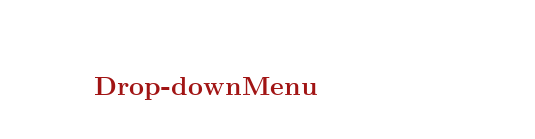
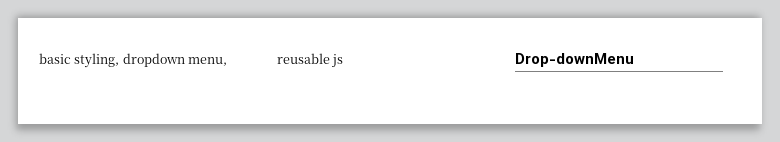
+ basic styling, dropdown menu, reusable js

